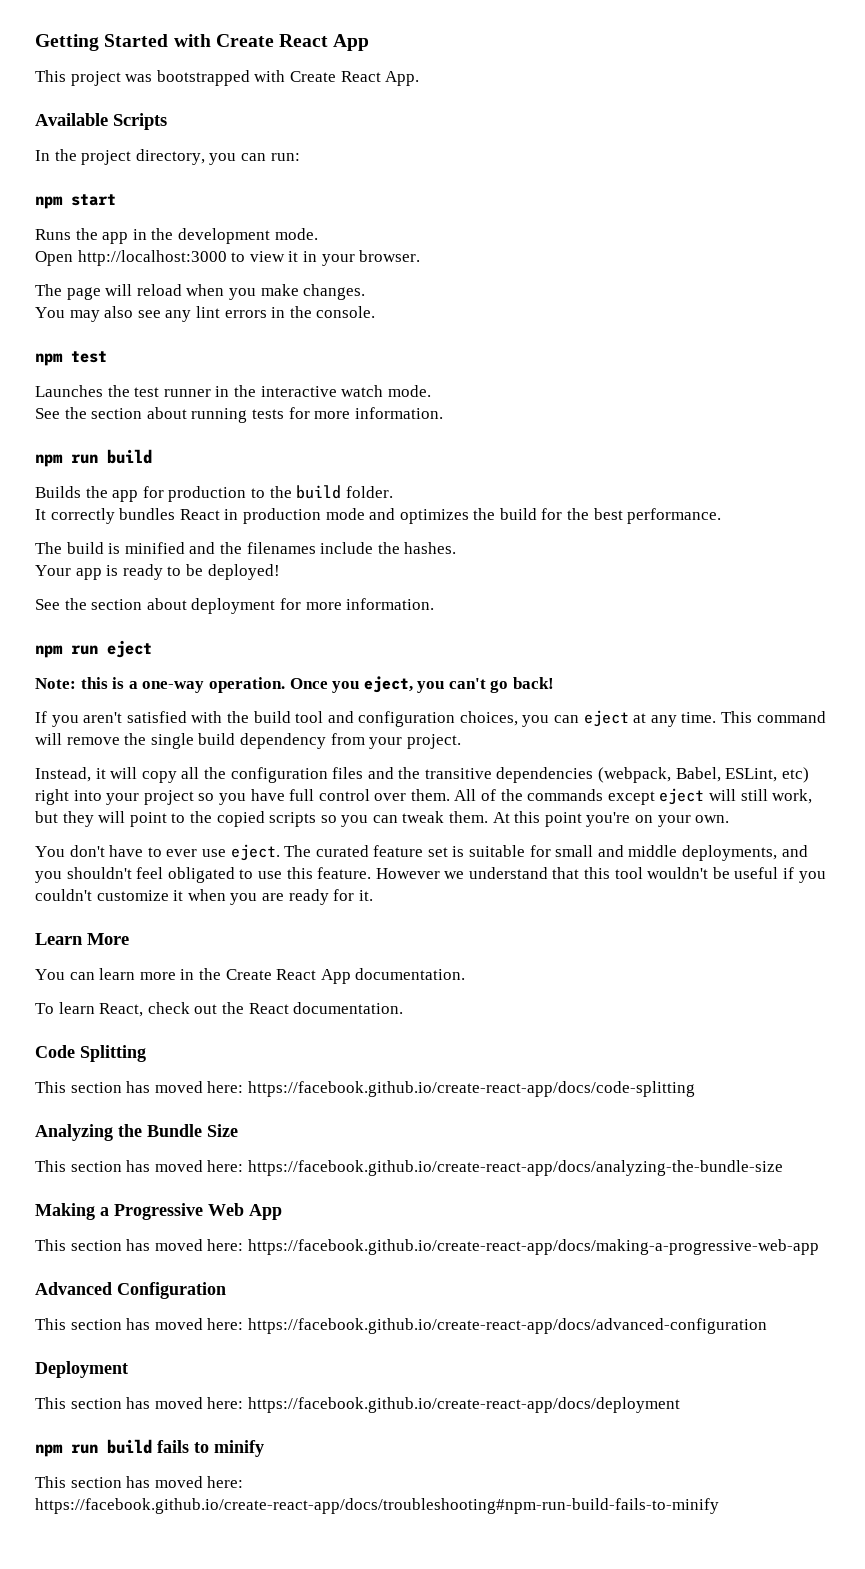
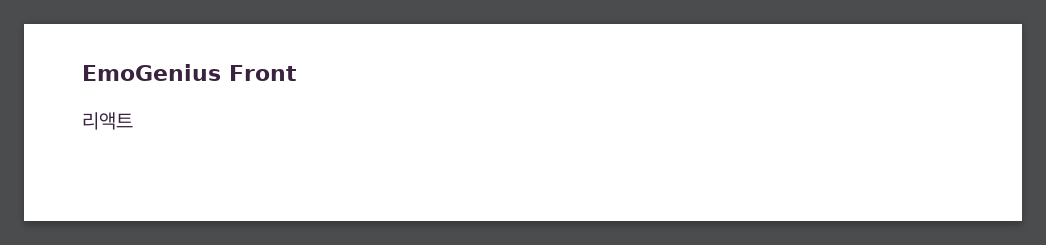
- Getting Started with Create React App
- This project was bootstrapped with Create React App.
- Available Scripts
- In the project directory, you can run:
- npm start
- Runs the app in the development mode.
- Open http://localhost:3000 to view it in your browser.
- The page will reload when you make changes.
- You may also see any lint errors in the console.
- npm test
- Launches the test runner in the interactive watch mode.
- See the section about running tests for more information.
- npm run build
- Builds the app for production to the build folder.
- It correctly bundles React in production mode and optimizes the build for the best performance.
- The build is minified and the filenames include the hashes.
- Your app is ready to be deployed!
- See the section about deployment for more information.
- npm run eject
- Note: this is a one-way operation. Once you eject, you can't go back!
- If you aren't satisfied with the build tool and configuration choices, you can eject at any time. This command will remove the single build dependency from your project.
- Instead, it will copy all the configuration files and the transitive dependencies (webpack, Babel, ESLint, etc) right into your project so you have full control over them. All of the commands except eject will still work, but they will point to the copied scripts so you can tweak them. At this point you're on your own.
- You don't have to ever use eject. The curated feature set is suitable for small and middle deployments, and you shouldn't feel obligated to use this feature. However we understand that this tool wouldn't be useful if you couldn't customize it when you are ready for it.
- Learn More
- You can learn more in the Create React App documentation.
- To learn React, check out the React documentation.
- Code Splitting
- This section has moved here: https://facebook.github.io/create-react-app/docs/code-splitting
- Analyzing the Bundle Size
- This section has moved here: https://facebook.github.io/create-react-app/docs/analyzing-the-bundle-size
- Making a Progressive Web App
- This section has moved here: https://facebook.github.io/create-react-app/docs/making-a-progressive-web-app
- Advanced Configuration
- This section has moved here: https://facebook.github.io/create-react-app/docs/advanced-configuration
- Deployment
- This section has moved here: https://facebook.github.io/create-react-app/docs/deployment
- npm run build fails to minify
- This section has moved here: https://facebook.github.io/create-react-app/docs/troubleshooting#npm-run-build-fails-to-minify
+ EmoGenius Front
+ 리액트

